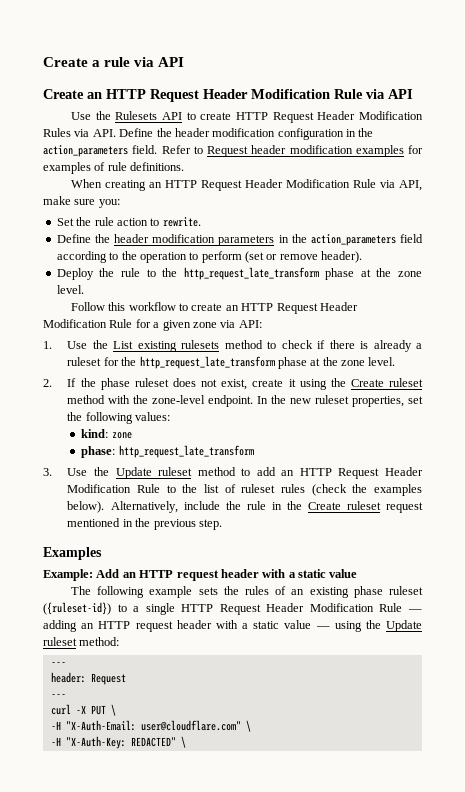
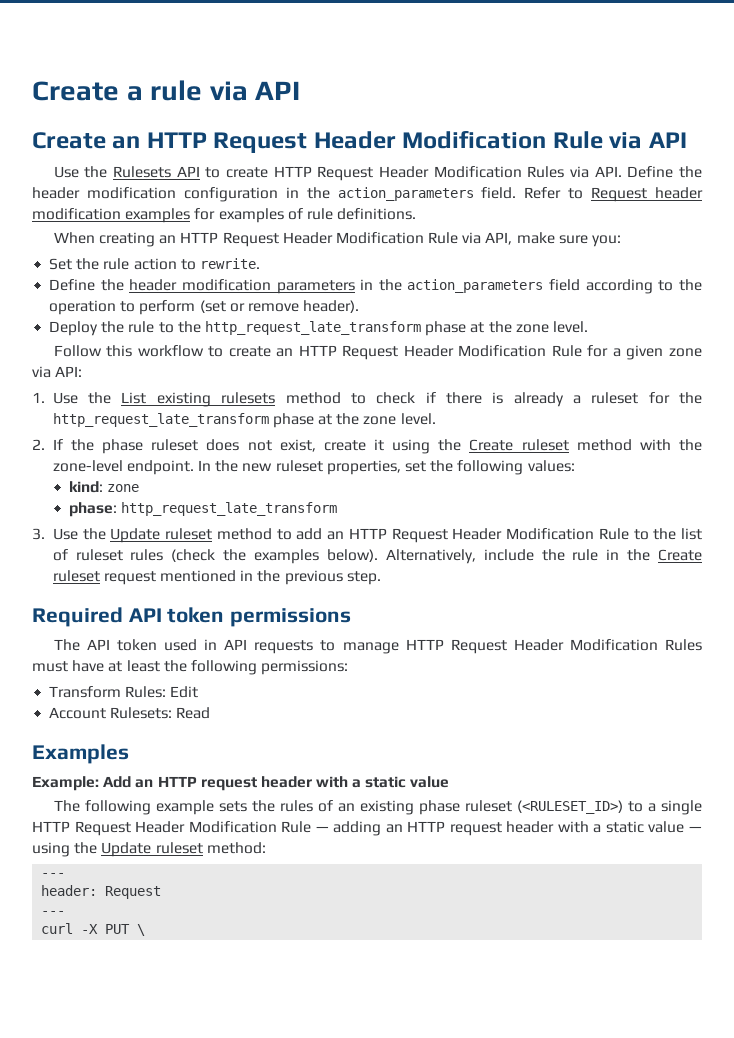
+ Required API token permissions
+ The API token used in API requests to manage HTTP Request Header Modification Rules must have at least the following permissions:
+ Transform Rules: Edit
+ Account Rulesets: Read
- The following example sets the rules of an existing phase ruleset ({ruleset-id}) to a single HTTP Request Header Modification Rule — adding an HTTP request header with a static value — using the Update ruleset method:
+ The following example sets the rules of an existing phase ruleset (<RULESET_ID>) to a single HTTP Request Header Modification Rule — adding an HTTP request header with a static value — using the Update ruleset method:
- -H "X-Auth-Email: user@cloudflare.com" \
- -H "X-Auth-Key: REDACTED" \

